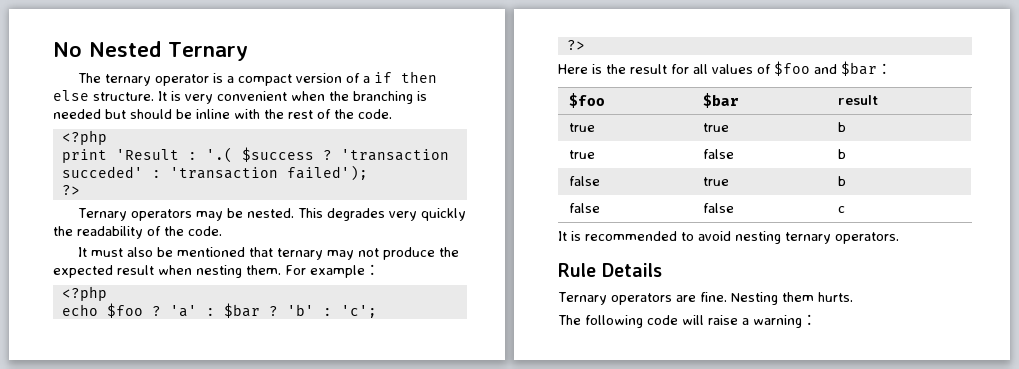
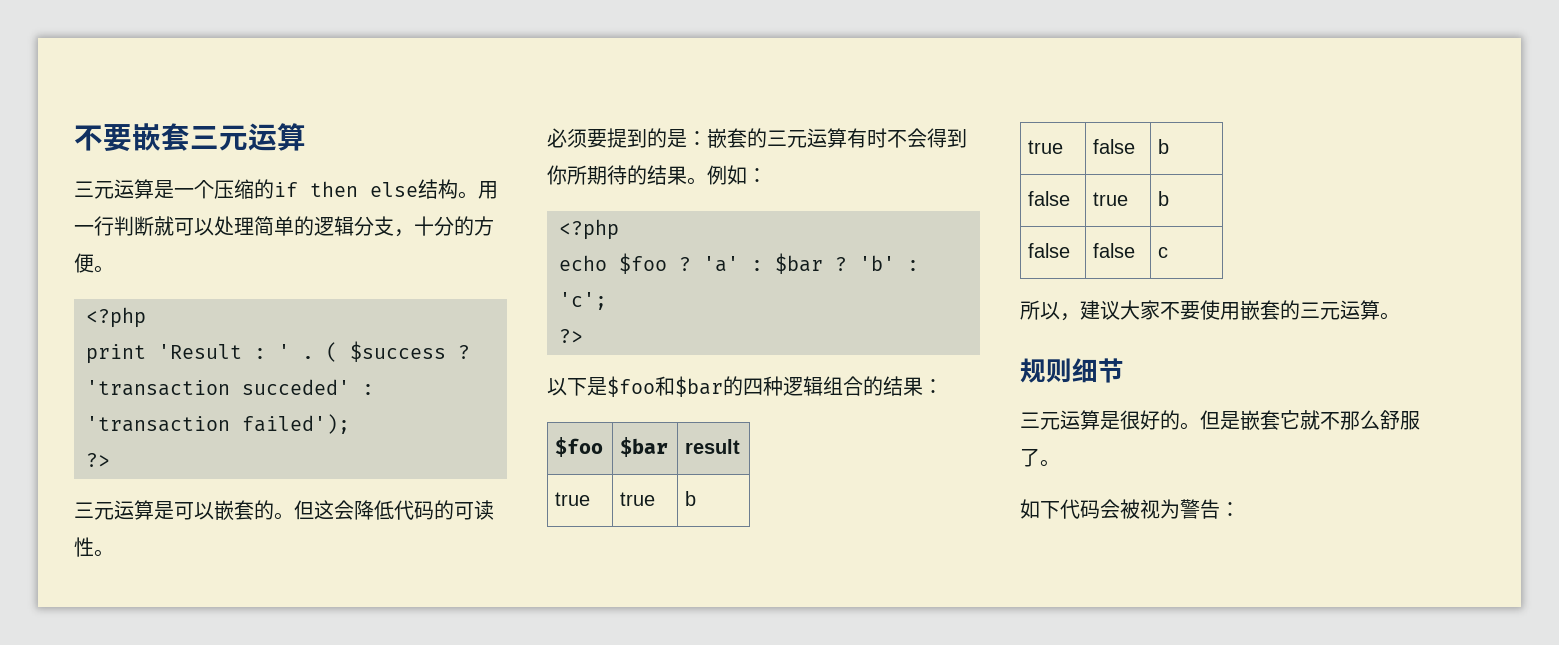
- No Nested Ternary
- The ternary operator is a compact version of a if then else structure. It is very convenient when the branching is needed but should be inline with the rest of the code.
+ 不要嵌套三元运算
+ 三元运算是一个压缩的if then else结构。用一行判断就可以处理简单的逻辑分支，十分的方便。
- print 'Result : '.( $success ?
+ print 'Result : ' . ( $success ?
- Ternary operators may be nested. This degrades very quickly the readability of the code.
- It must also be mentioned that ternary may not produce the expected result when nesting them. For example：
+ 三元运算是可以嵌套的。但这会降低代码的可读性。
+ 必须要提到的是：嵌套的三元运算有时不会得到你所期待的结果。例如：
- Here is the result for all values of $foo and $bar：
+ 以下是$foo和$bar的四种逻辑组合的结果：
- It is recommended to avoid nesting ternary operators.
- Rule Details
- Ternary operators are fine. Nesting them hurts.
- The following code will raise a warning：
+ 所以，建议大家不要使用嵌套的三元运算。
+ 规则细节
+ 三元运算是很好的。但是嵌套它就不那么舒服了。
+ 如下代码会被视为警告：

